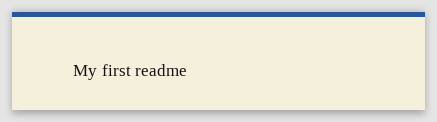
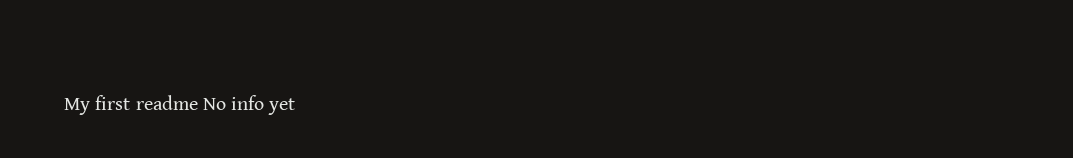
- My first readme
+ My first readme No info yet

